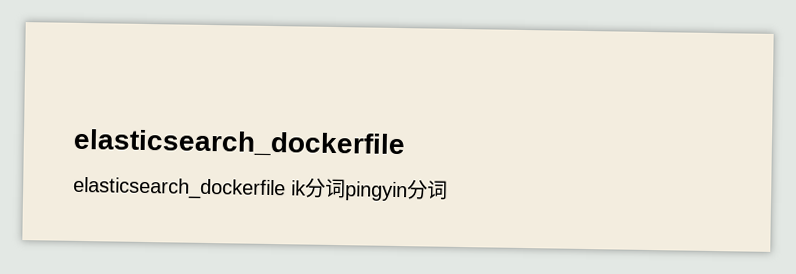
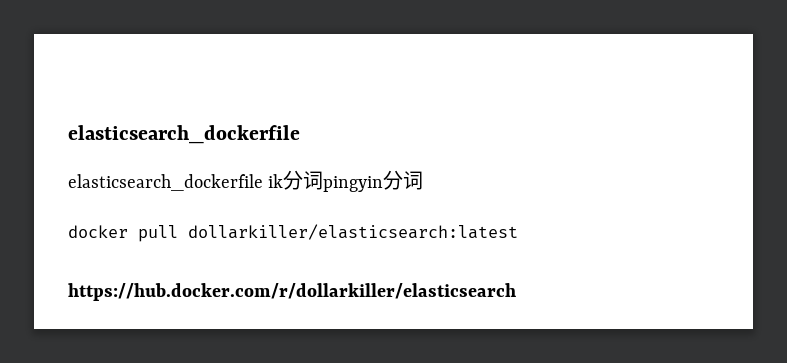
+ docker pull dollarkiller/elasticsearch:latest
+ https://hub.docker.com/r/dollarkiller/elasticsearch

